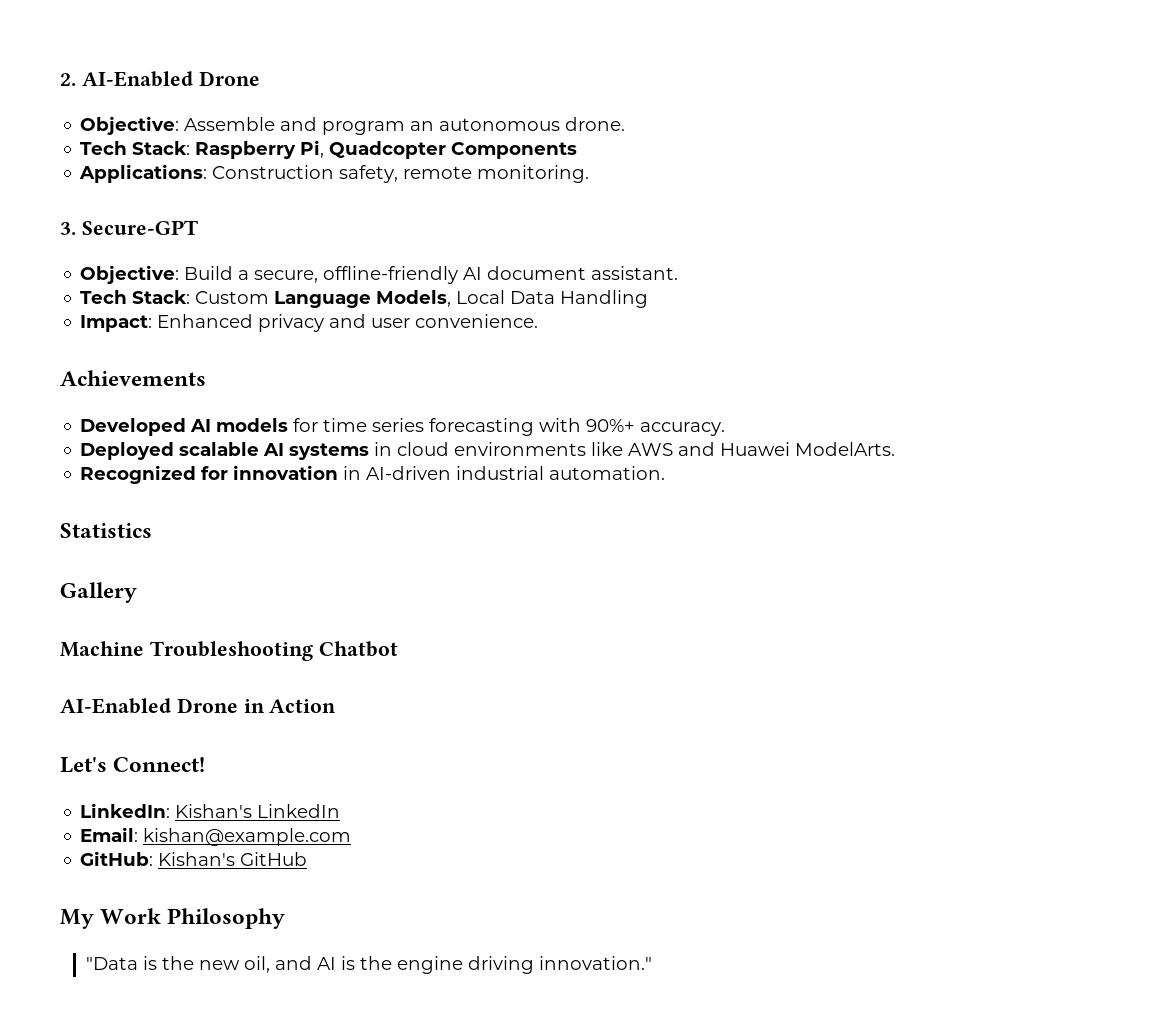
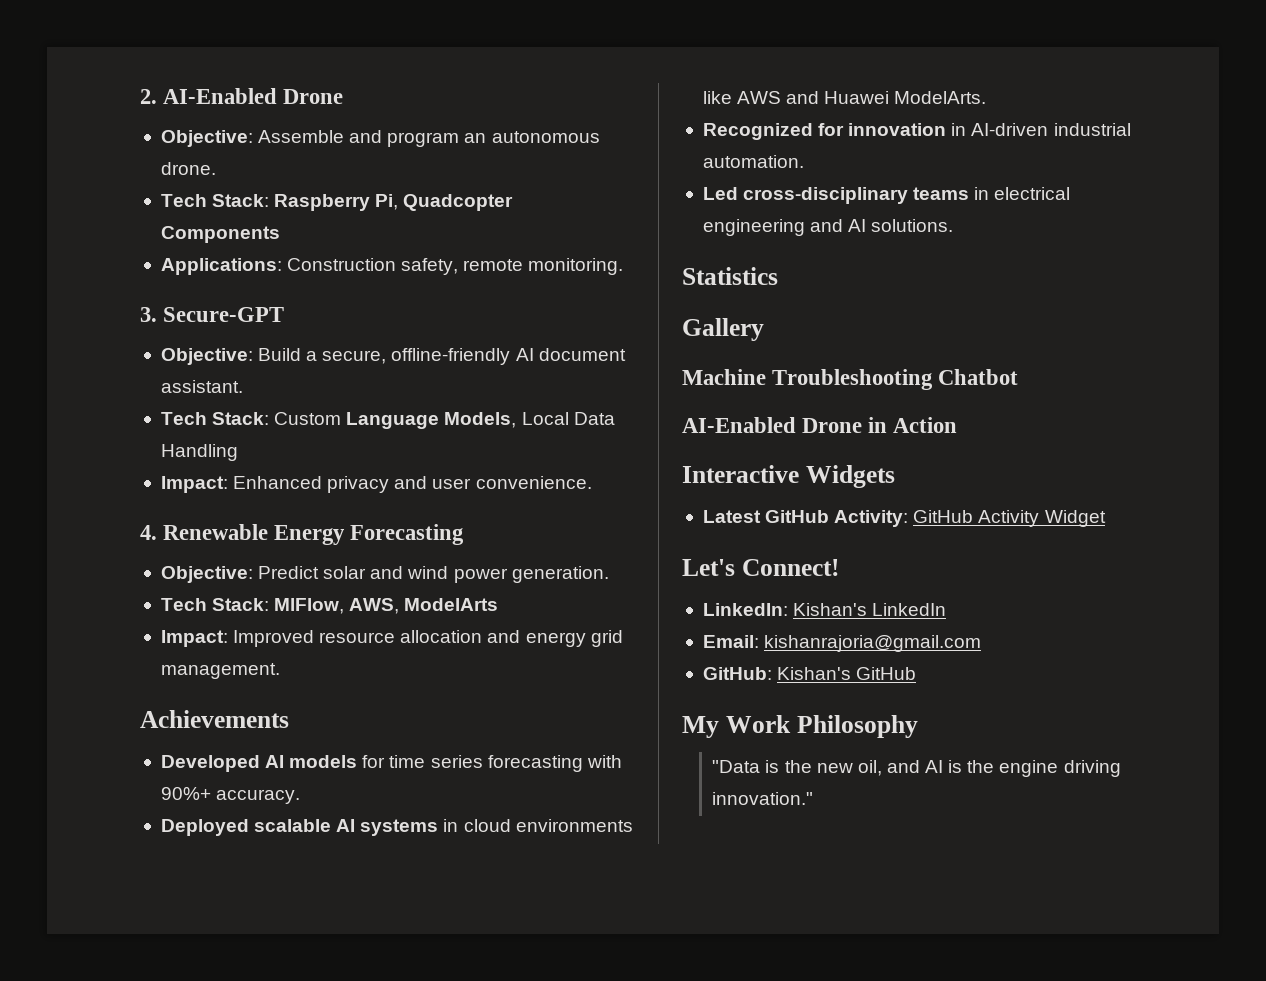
+ 4. Renewable Energy Forecasting
+ Objective: Predict solar and wind power generation.
+ Tech Stack: MlFlow, AWS, ModelArts
+ Impact: Improved resource allocation and energy grid management.
+ Led cross-disciplinary teams in electrical engineering and AI solutions.
+ Interactive Widgets
+ Latest GitHub Activity: GitHub Activity Widget
- Email: kishan@example.com
+ Email: kishanrajoria@gmail.com

